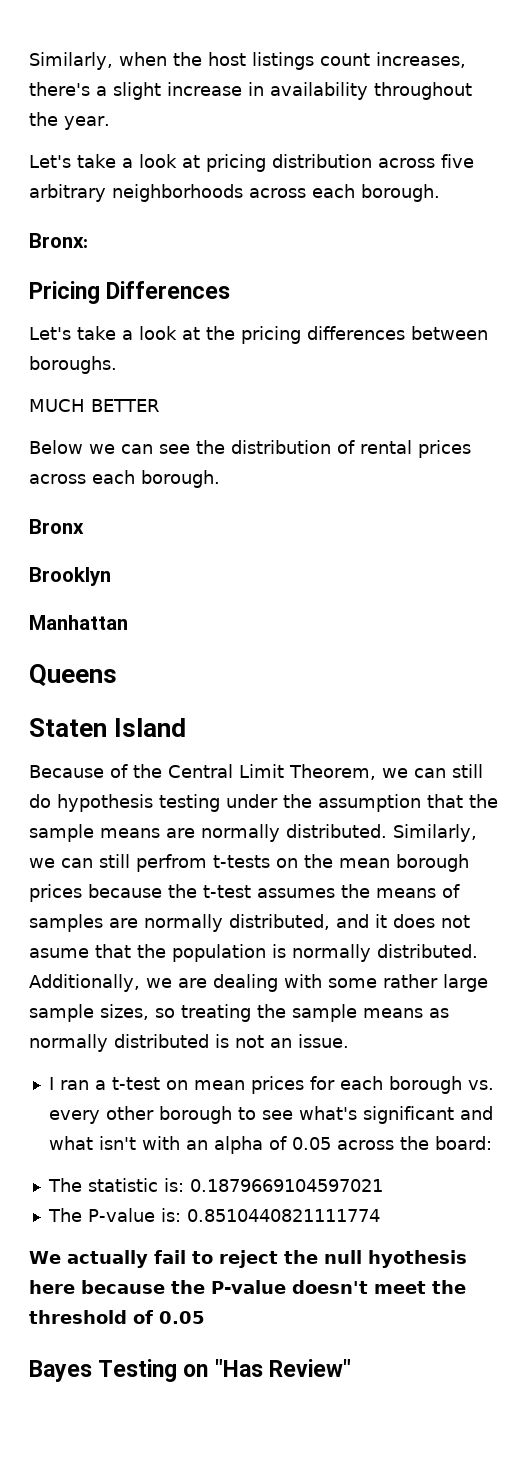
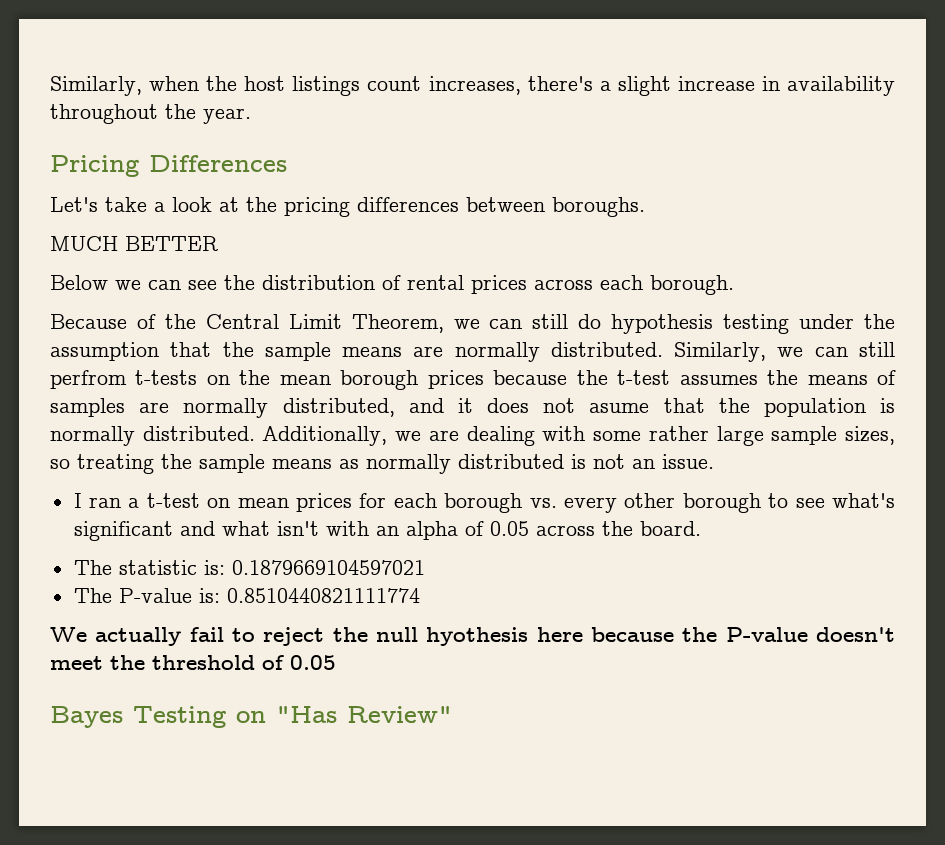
- Let's take a look at pricing distribution across five arbitrary neighborhoods across each borough.
- Bronx:
- Bronx
- Brooklyn
- Manhattan
- Queens
- Staten Island
- I ran a t-test on mean prices for each borough vs. every other borough to see what's significant and what isn't with an alpha of 0.05 across the board:
+ I ran a t-test on mean prices for each borough vs. every other borough to see what's significant and what isn't with an alpha of 0.05 across the board.

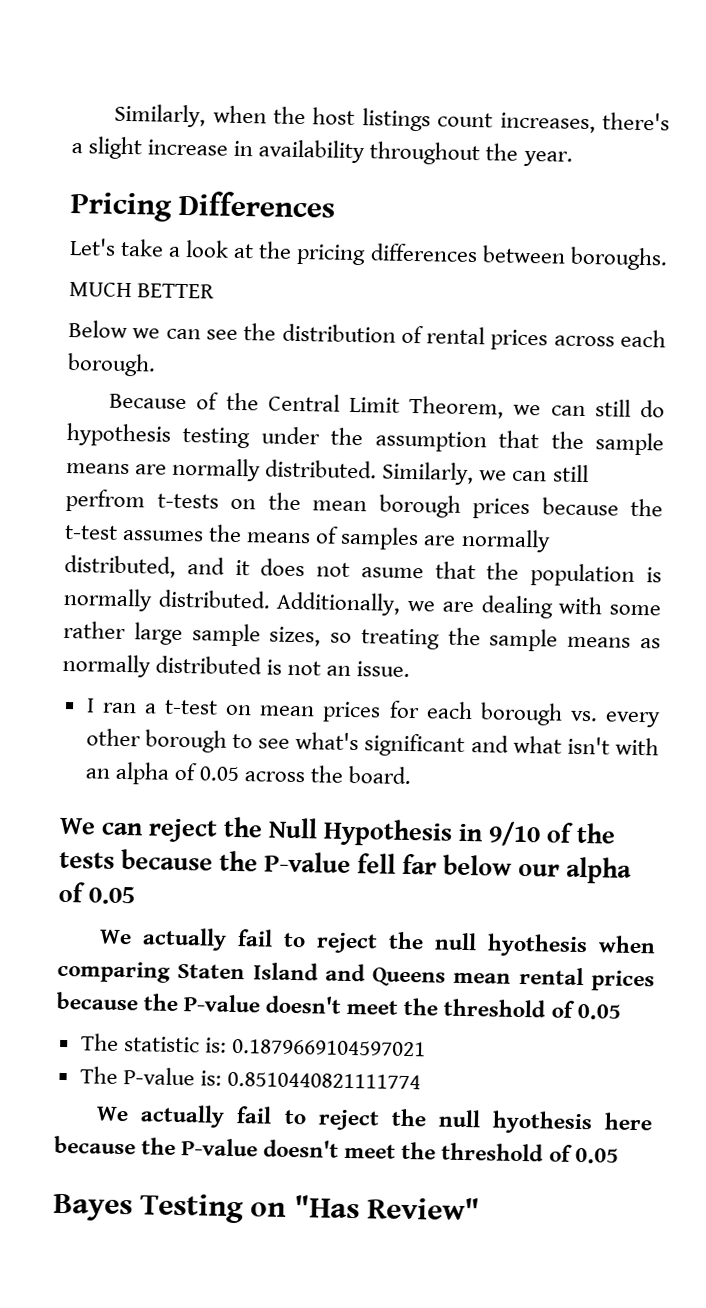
+ We can reject the Null Hypothesis in 9/10 of the tests because the P-value fell far below our alpha of 0.05
+ We actually fail to reject the null hyothesis when comparing Staten Island and Queens mean rental prices because the P-value doesn't meet the threshold of 0.05

